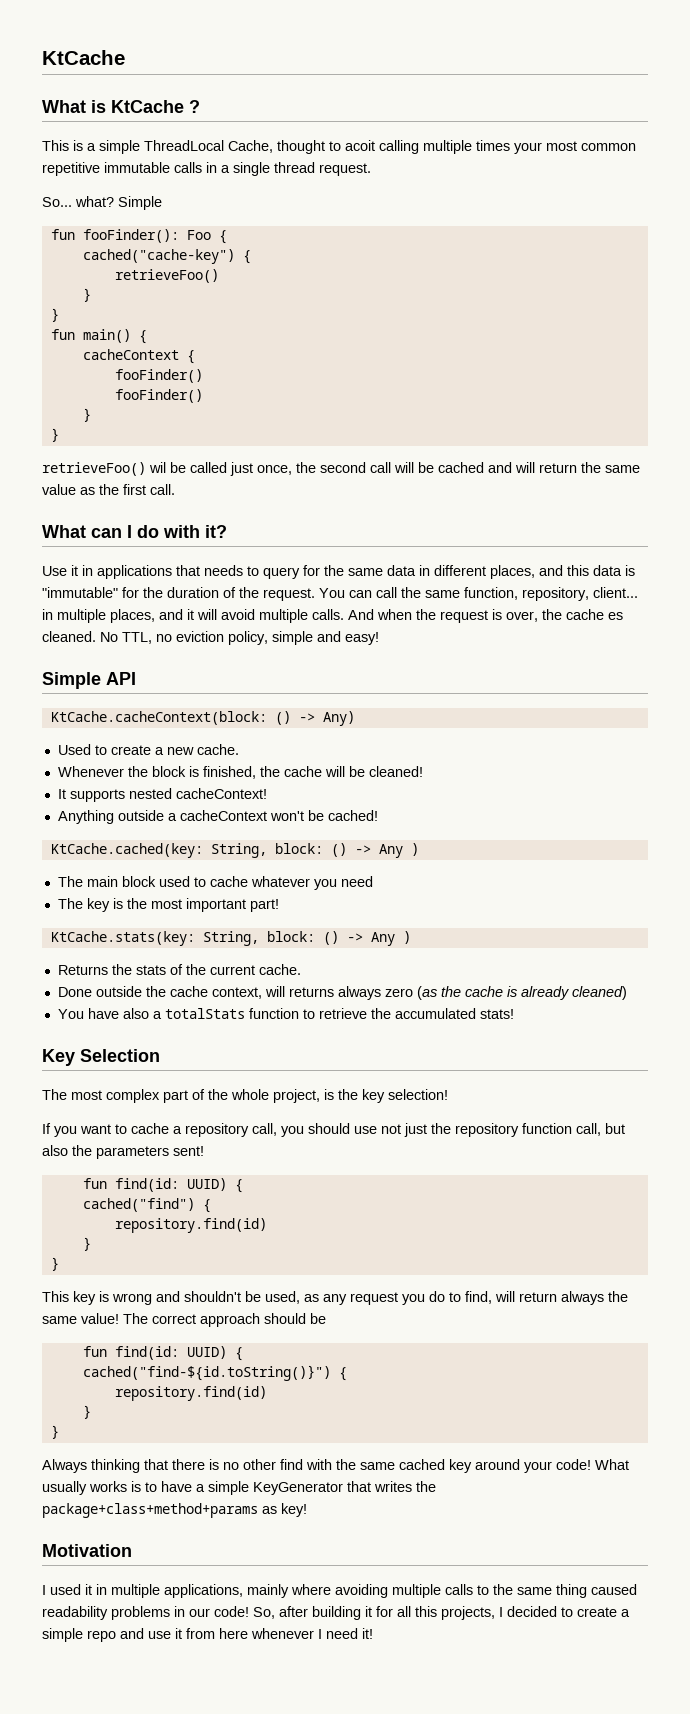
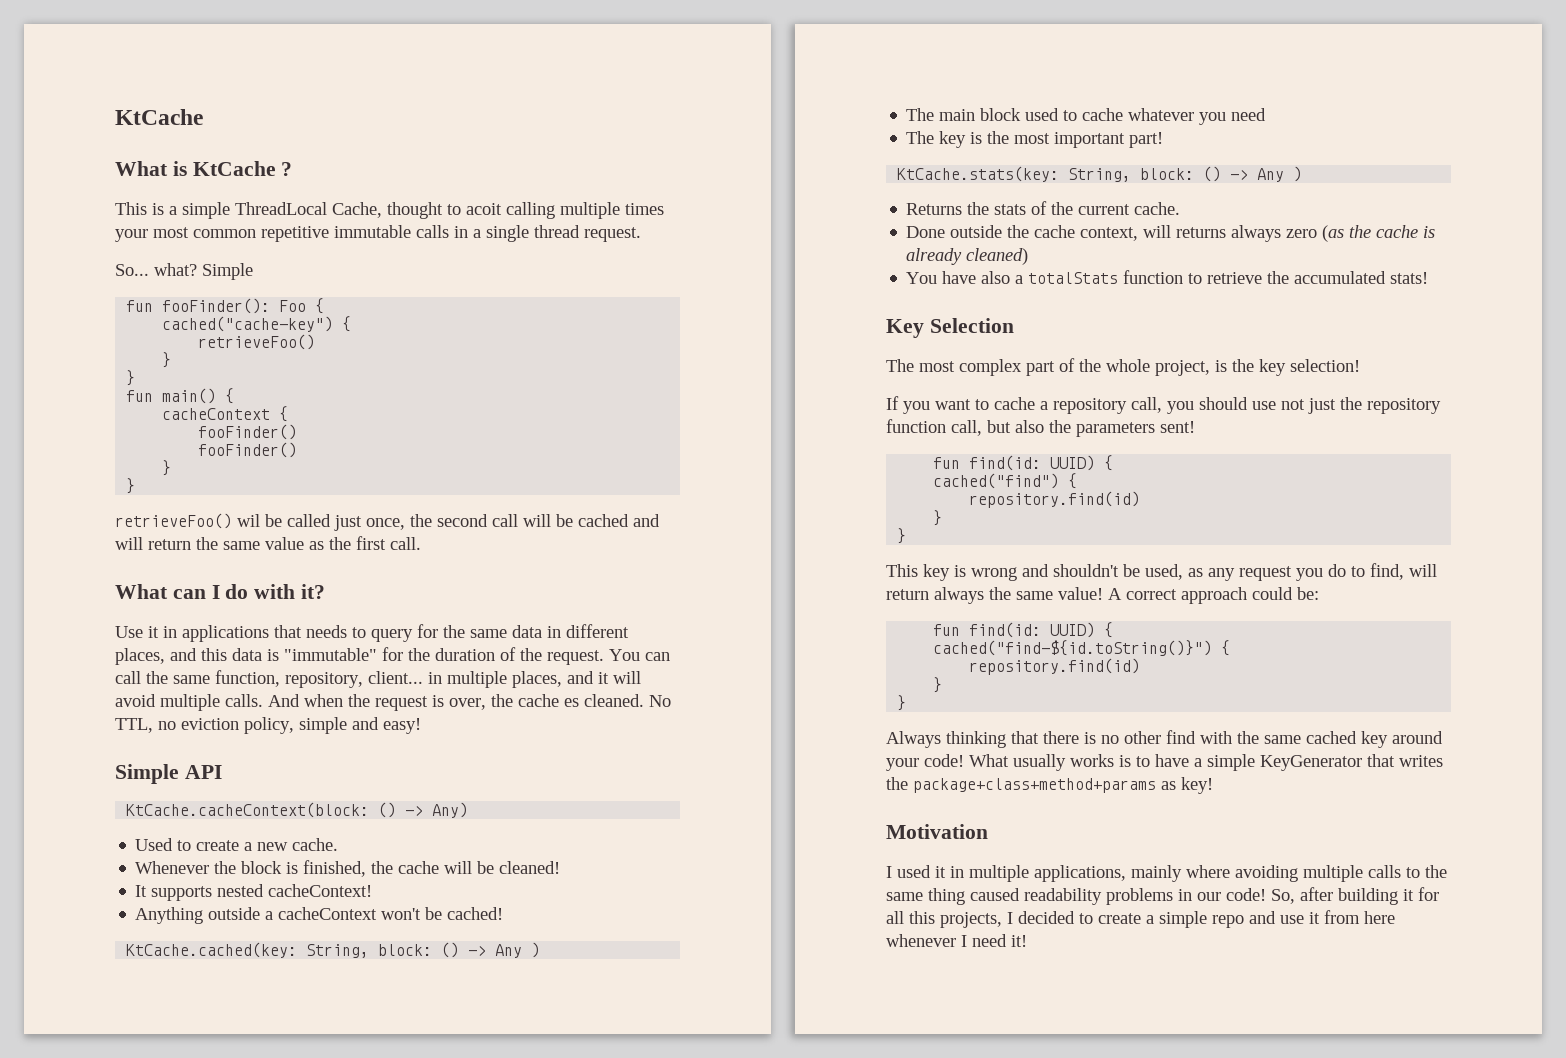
- The correct approach should be
+ A correct approach could be:

